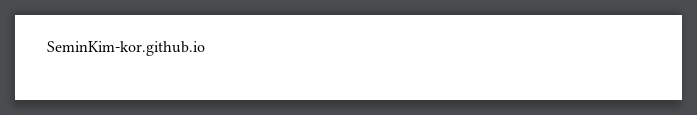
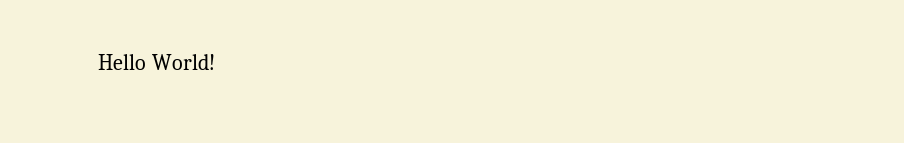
- SeminKim-kor.github.io
+ Hello World!

